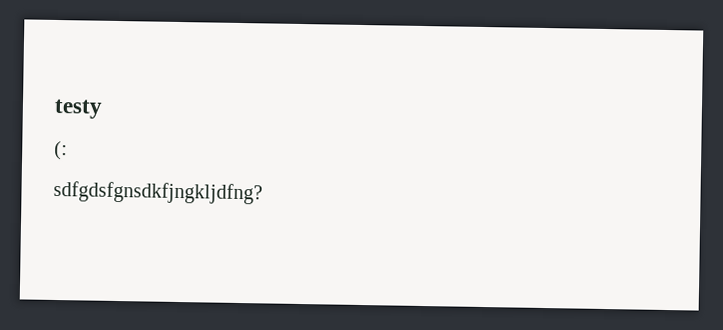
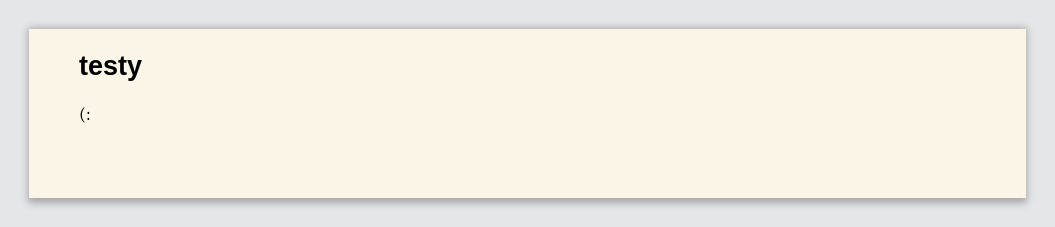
- sdfgdsfgnsdkfjngkljdfng?

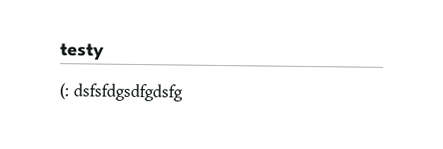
- (:
+ (: dsfsfdgsdfgdsfg

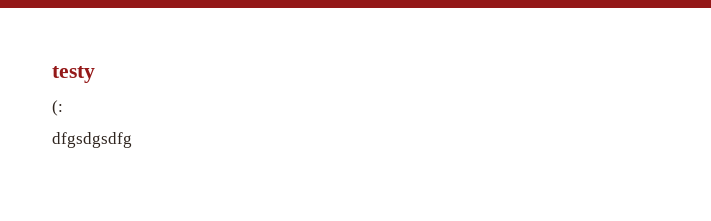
- (: dsfsfdgsdfgdsfg
+ (:
+ dfgsdgsdfg

